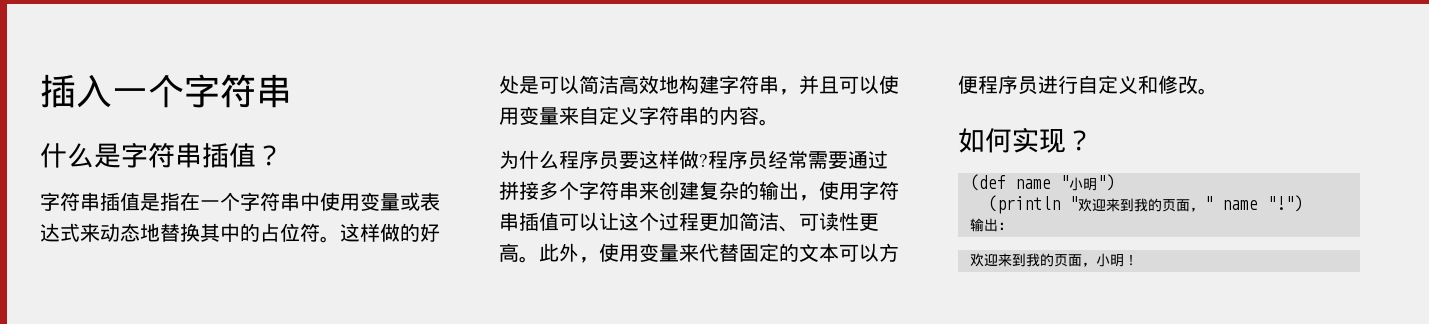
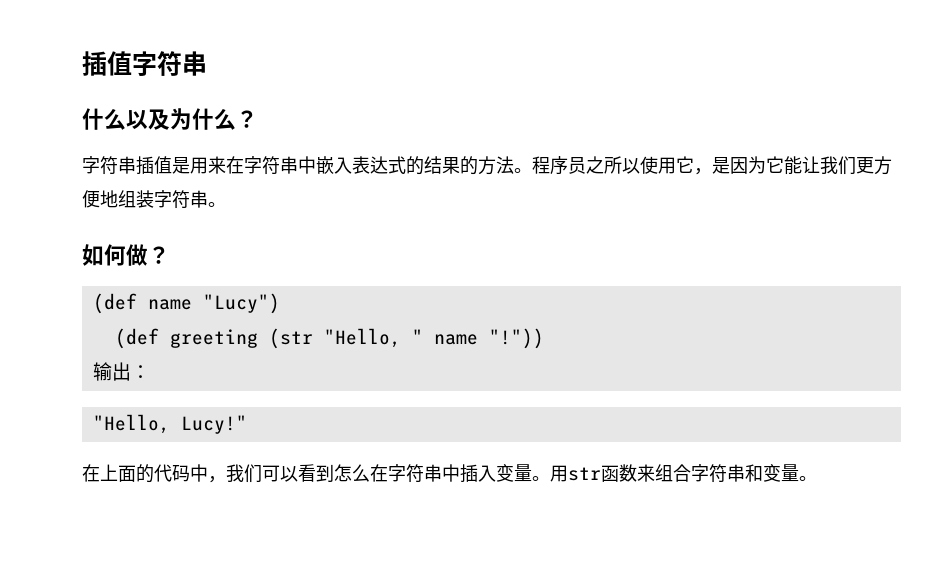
- 插入一个字符串
+ 插值字符串
- 什么是字符串插值？
+ 什么以及为什么？
- 字符串插值是指在一个字符串中使用变量或表达式来动态地替换其中的占位符。这样做的好处是可以简洁高效地构建字符串，并且可以使用变量来自定义字符串的内容。
- 为什么程序员要这样做?程序员经常需要通过拼接多个字符串来创建复杂的输出，使用字符串插值可以让这个过程更加简洁、可读性更高。此外，使用变量来代替固定的文本可以方便程序员进行自定义和修改。
+ 字符串插值是用来在字符串中嵌入表达式的结果的方法。程序员之所以使用它，是因为它能让我们更方便地组装字符串。
- 如何实现？
+ 如何做？
- (def name "小明")
- (println "欢迎来到我的页面，" name "!")
+ (def name "Lucy")
+ (def greeting (str "Hello, " name "!"))
- 欢迎来到我的页面，小明！
+ "Hello, Lucy!"
+ 在上面的代码中，我们可以看到怎么在字符串中插入变量。用str函数来组合字符串和变量。

